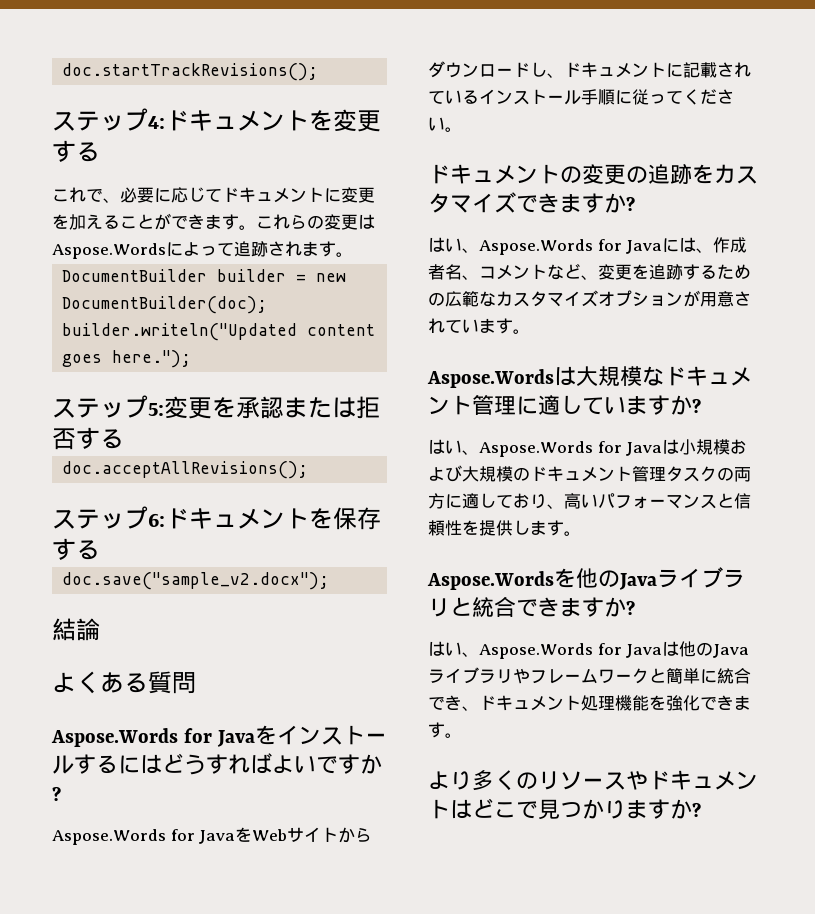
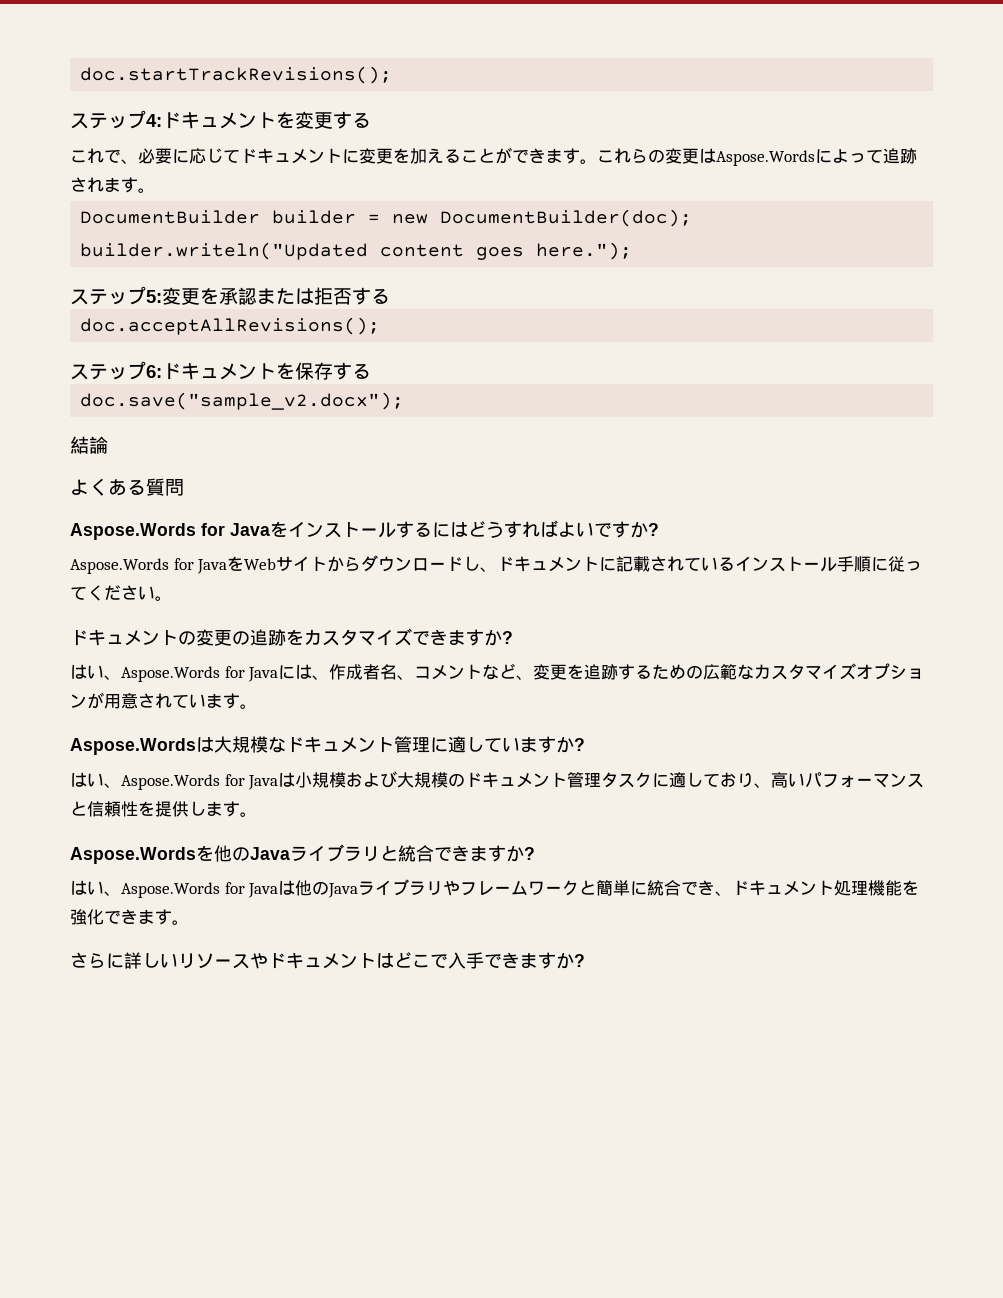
- はい、Aspose.Words for Javaは小規模および大規模のドキュメント管理タスクの両方に適しており、高いパフォーマンスと信頼性を提供します。
+ はい、Aspose.Words for Javaは小規模および大規模のドキュメント管理タスクに適しており、高いパフォーマンスと信頼性を提供します。
- より多くのリソースやドキュメントはどこで見つかりますか?
+ さらに詳しいリソースやドキュメントはどこで入手できますか?

